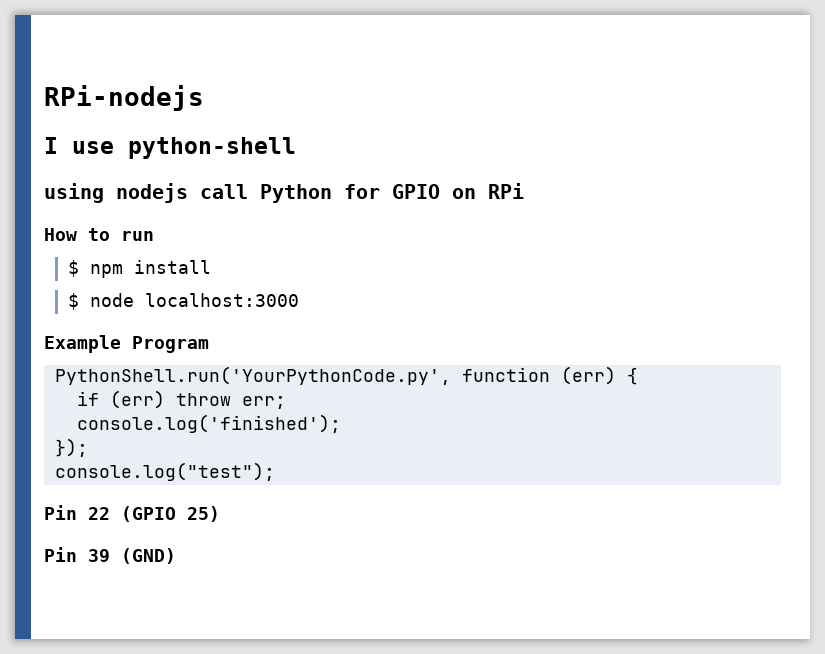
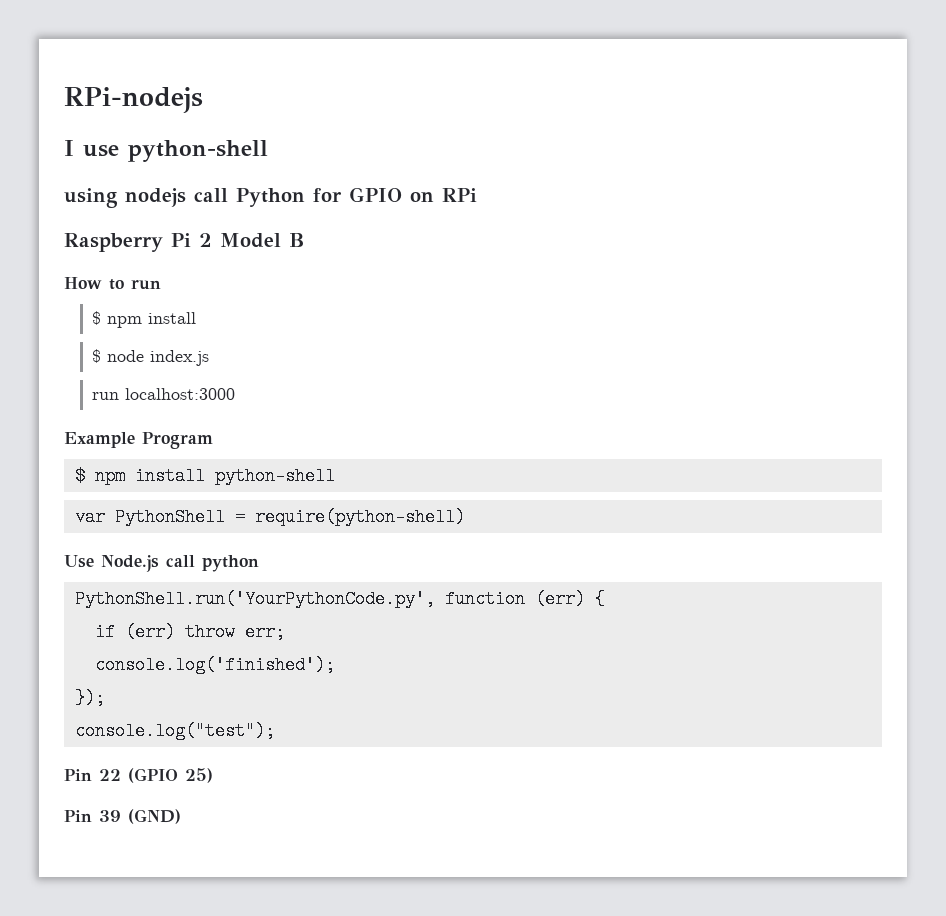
+ Raspberry Pi 2 Model B
- $ node localhost:3000
+ $ node index.js
+ run localhost:3000
+ $ npm install python-shell
+ var PythonShell = require(python-shell)
+ Use Node.js call python

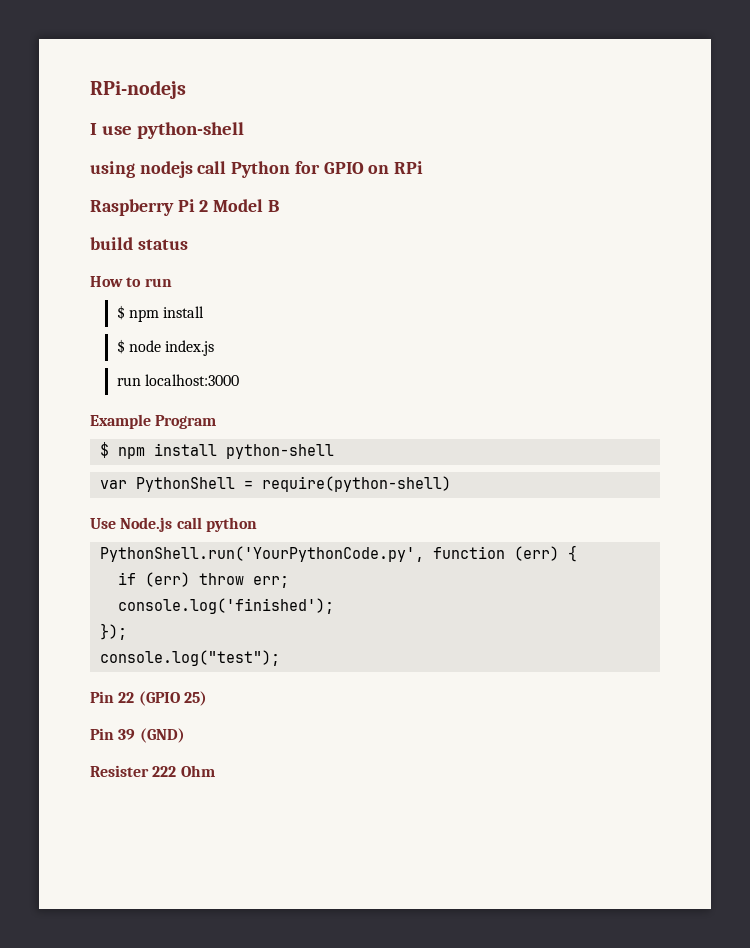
+ build status
+ Resister 222 Ohm

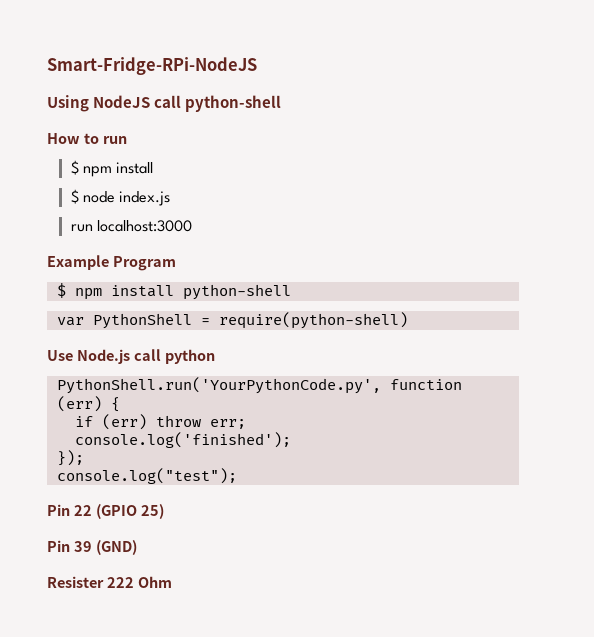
- RPi-nodejs
- I use python-shell
- using nodejs call Python for GPIO on RPi
- Raspberry Pi 2 Model B
- build status
+ Smart-Fridge-RPi-NodeJS
+ Using NodeJS call python-shell

